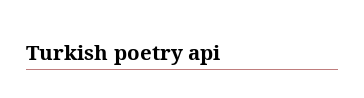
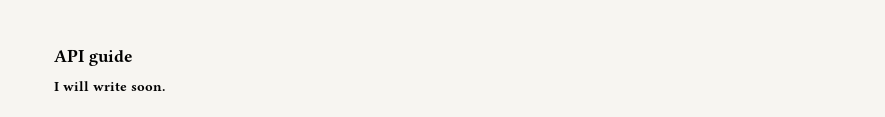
- Turkish poetry api
+ API guide
+ I will write soon.

